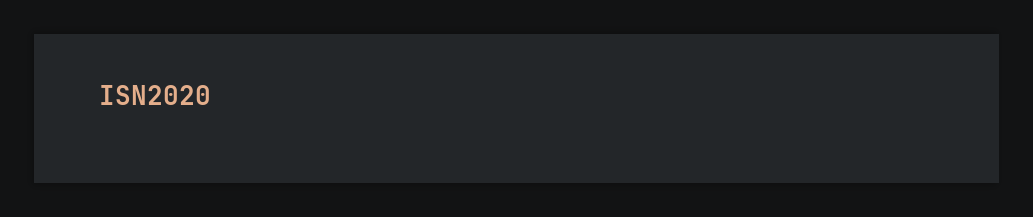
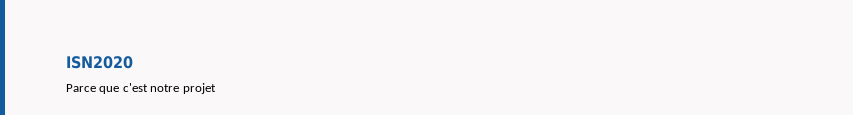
+ Parce que c'est notre projet

